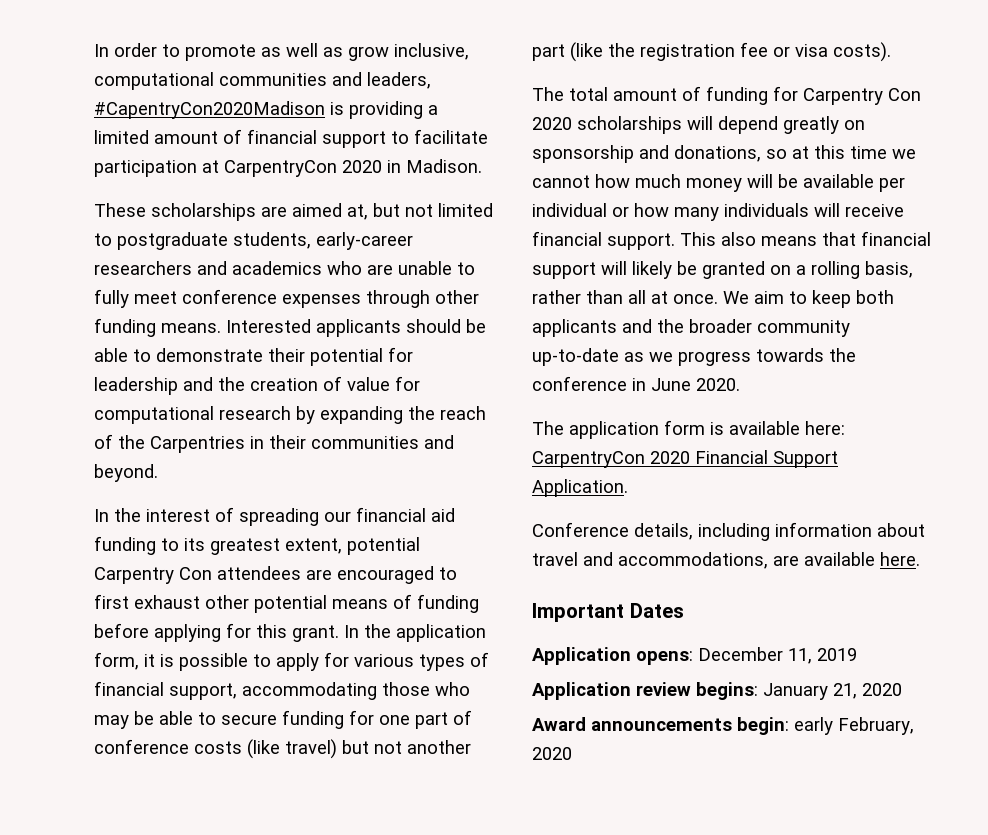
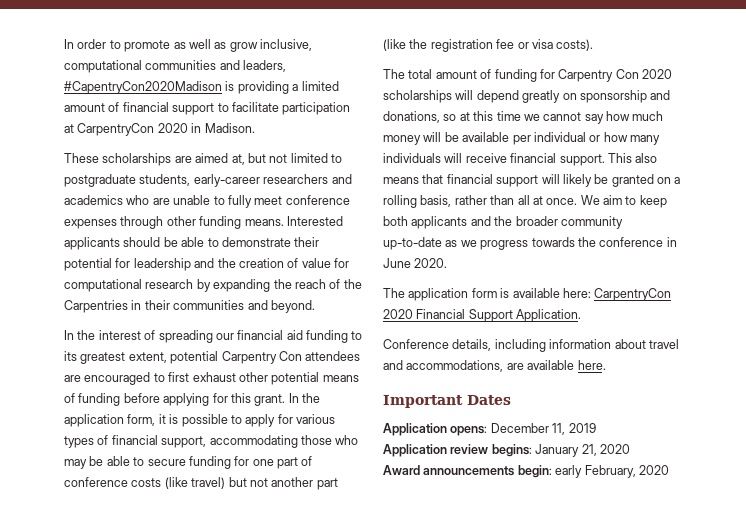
- The total amount of funding for Carpentry Con 2020 scholarships will depend greatly on sponsorship and donations, so at this time we cannot how much money will be available per individual or how many individuals will receive financial support.
+ The total amount of funding for Carpentry Con 2020 scholarships will depend greatly on sponsorship and donations, so at this time we cannot say how much money will be available per individual or how many individuals will receive financial support.

